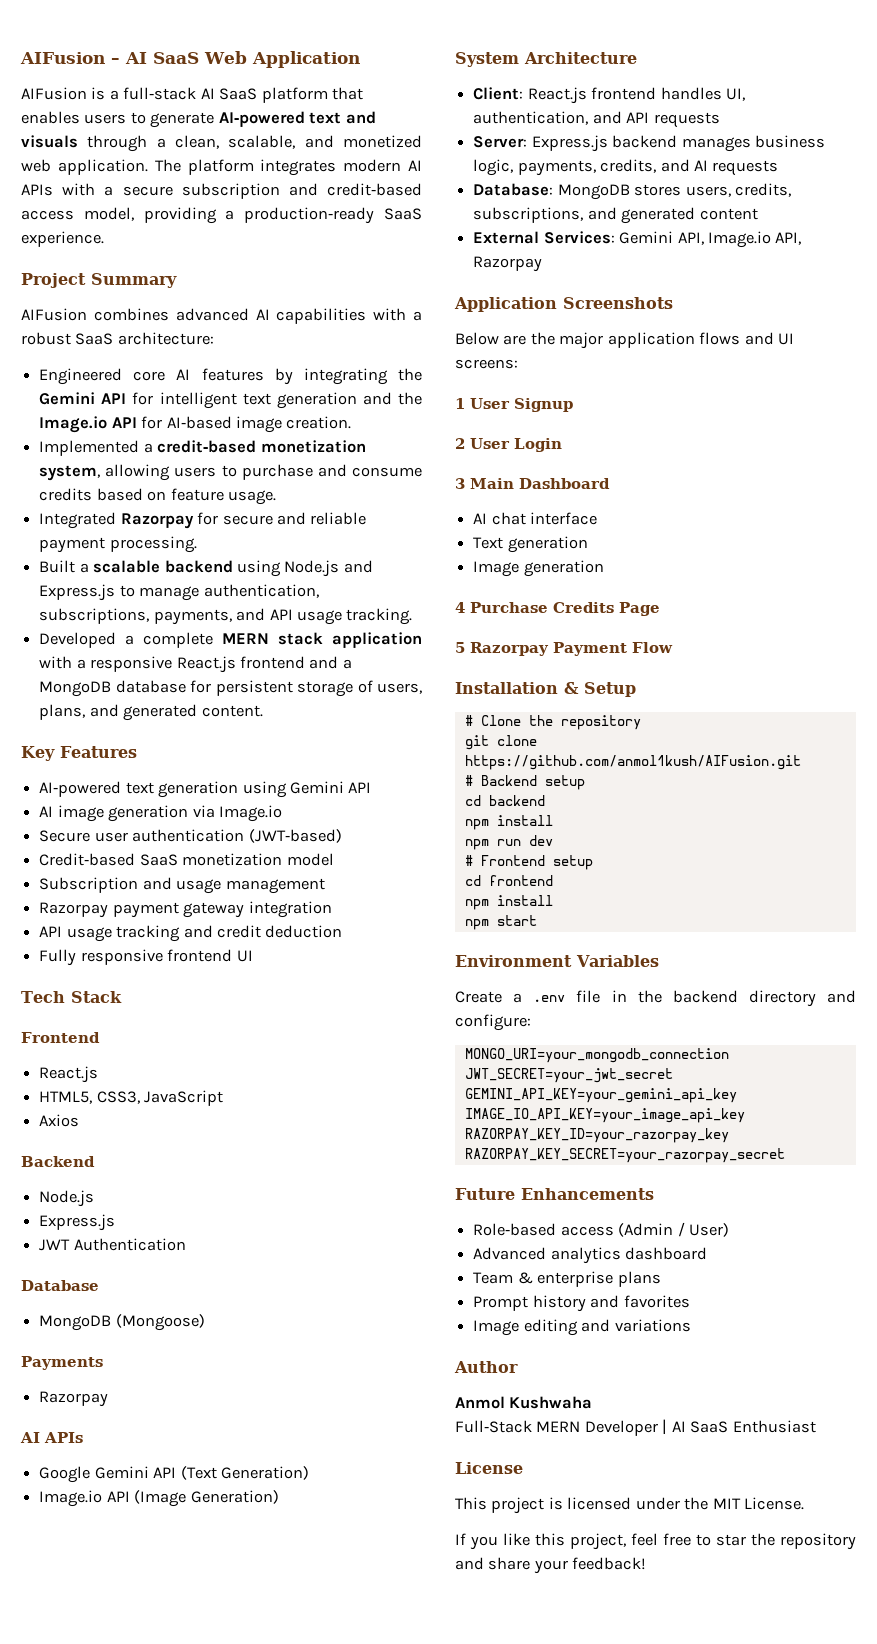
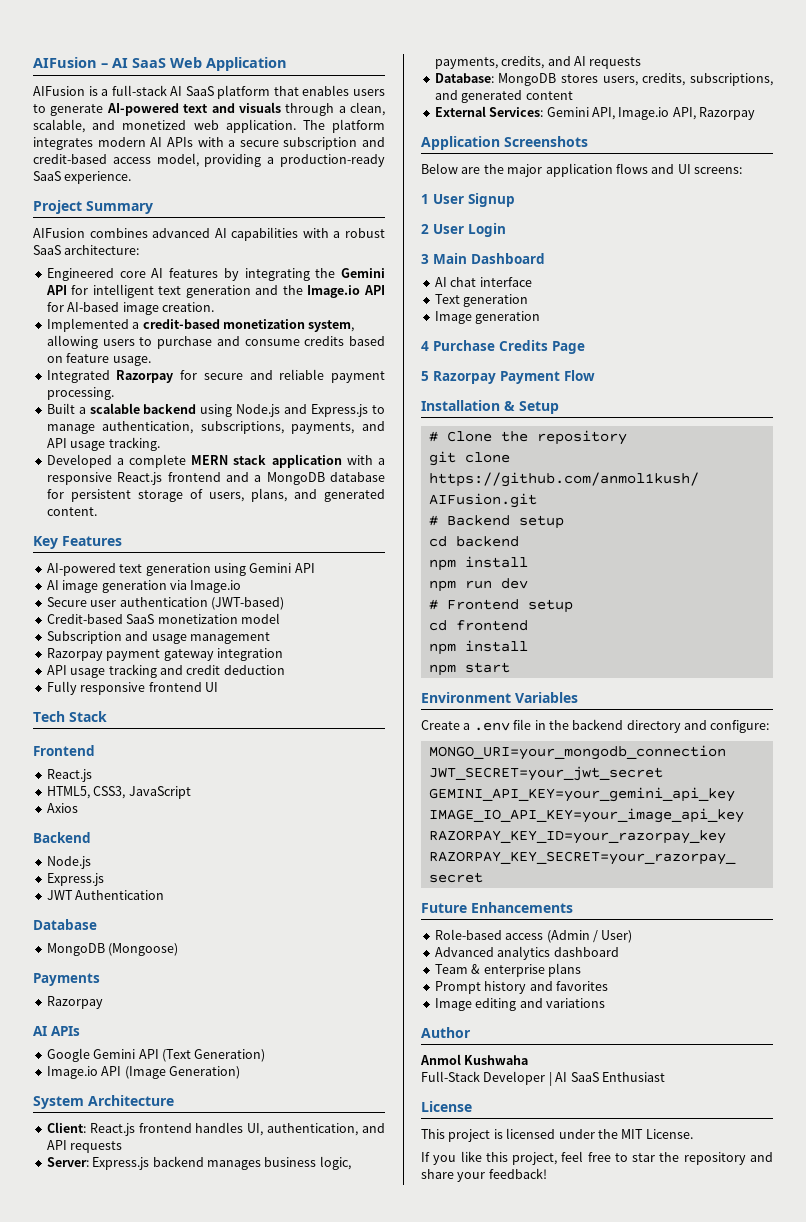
- Full‑Stack MERN Developer | AI SaaS Enthusiast
+ Full‑Stack Developer | AI SaaS Enthusiast

